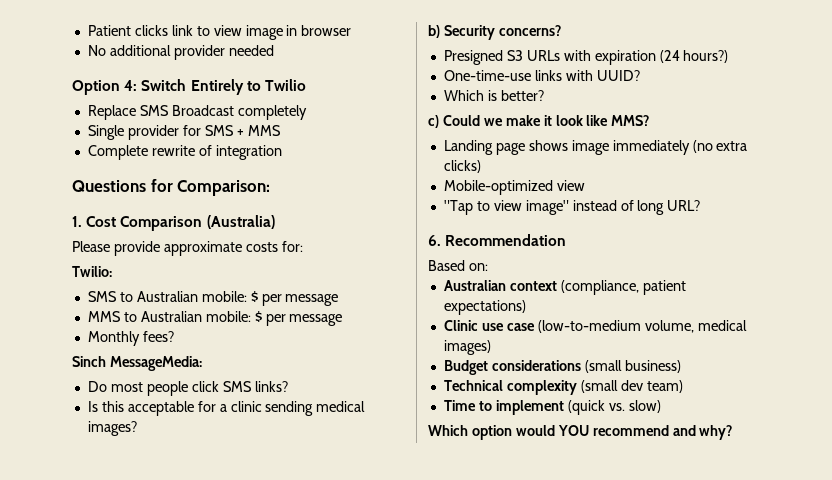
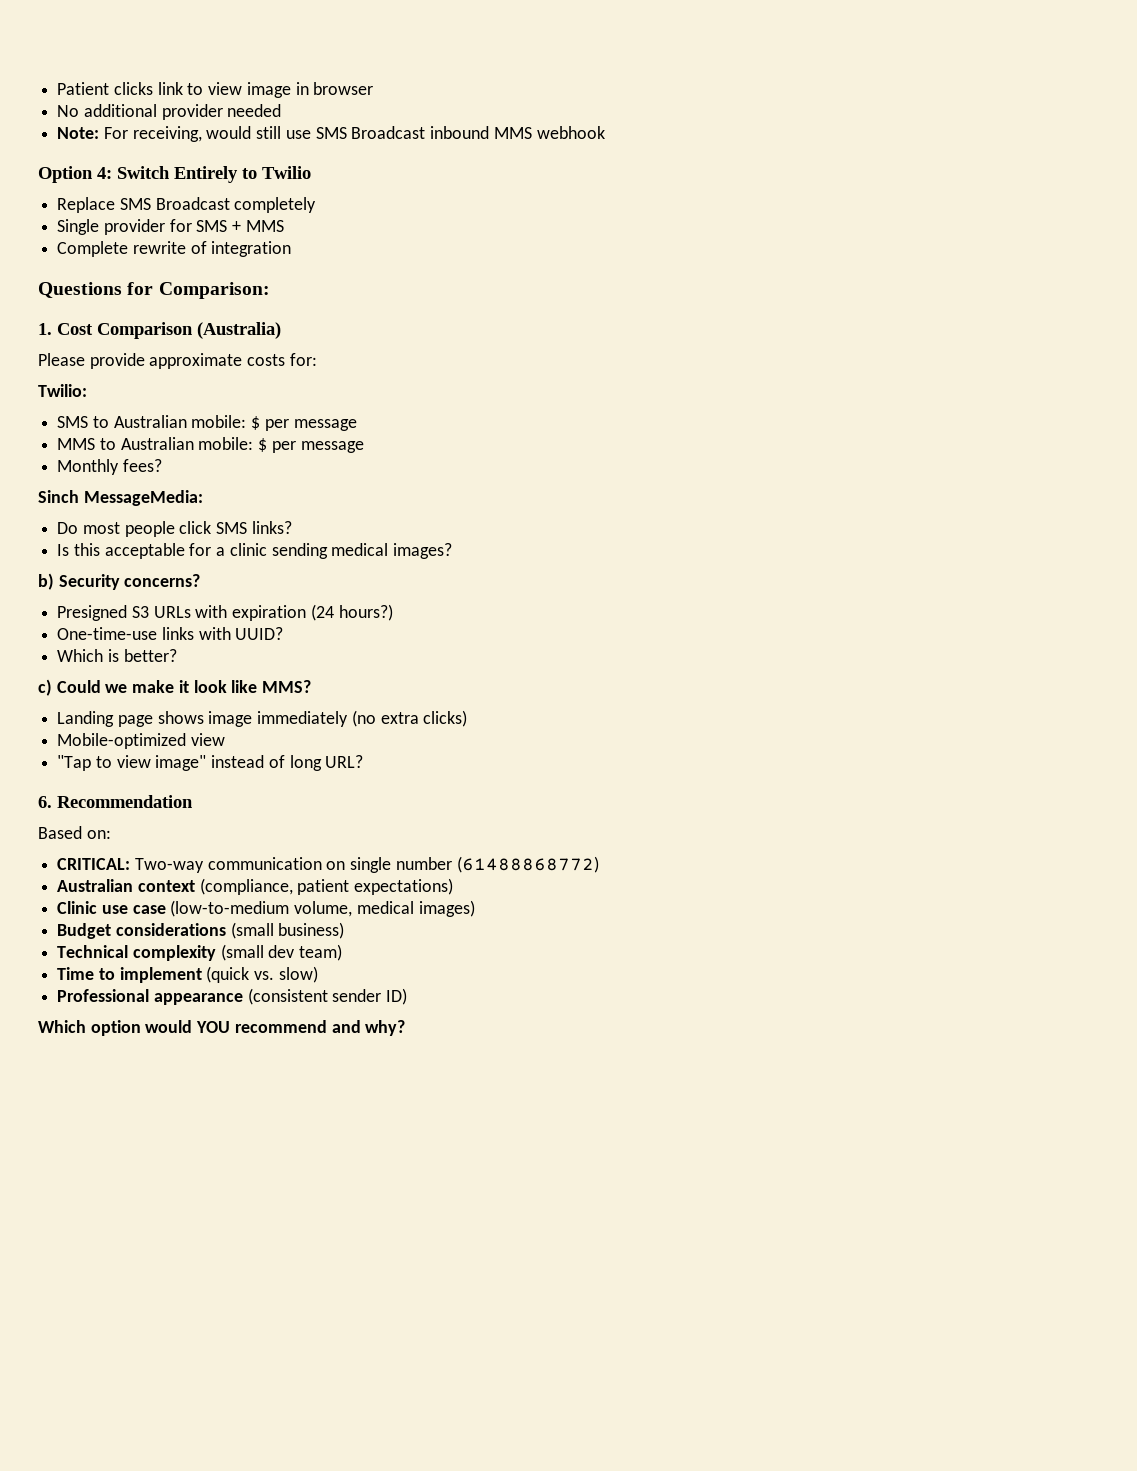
+ Note: For receiving, would still use SMS Broadcast inbound MMS webhook
+ CRITICAL: Two-way communication on single number (61488868772)
+ Professional appearance (consistent sender ID)

